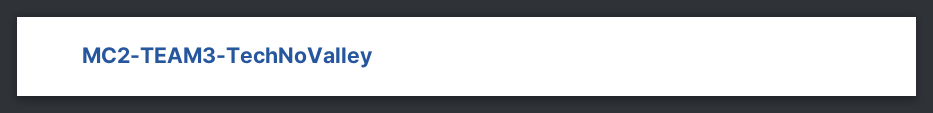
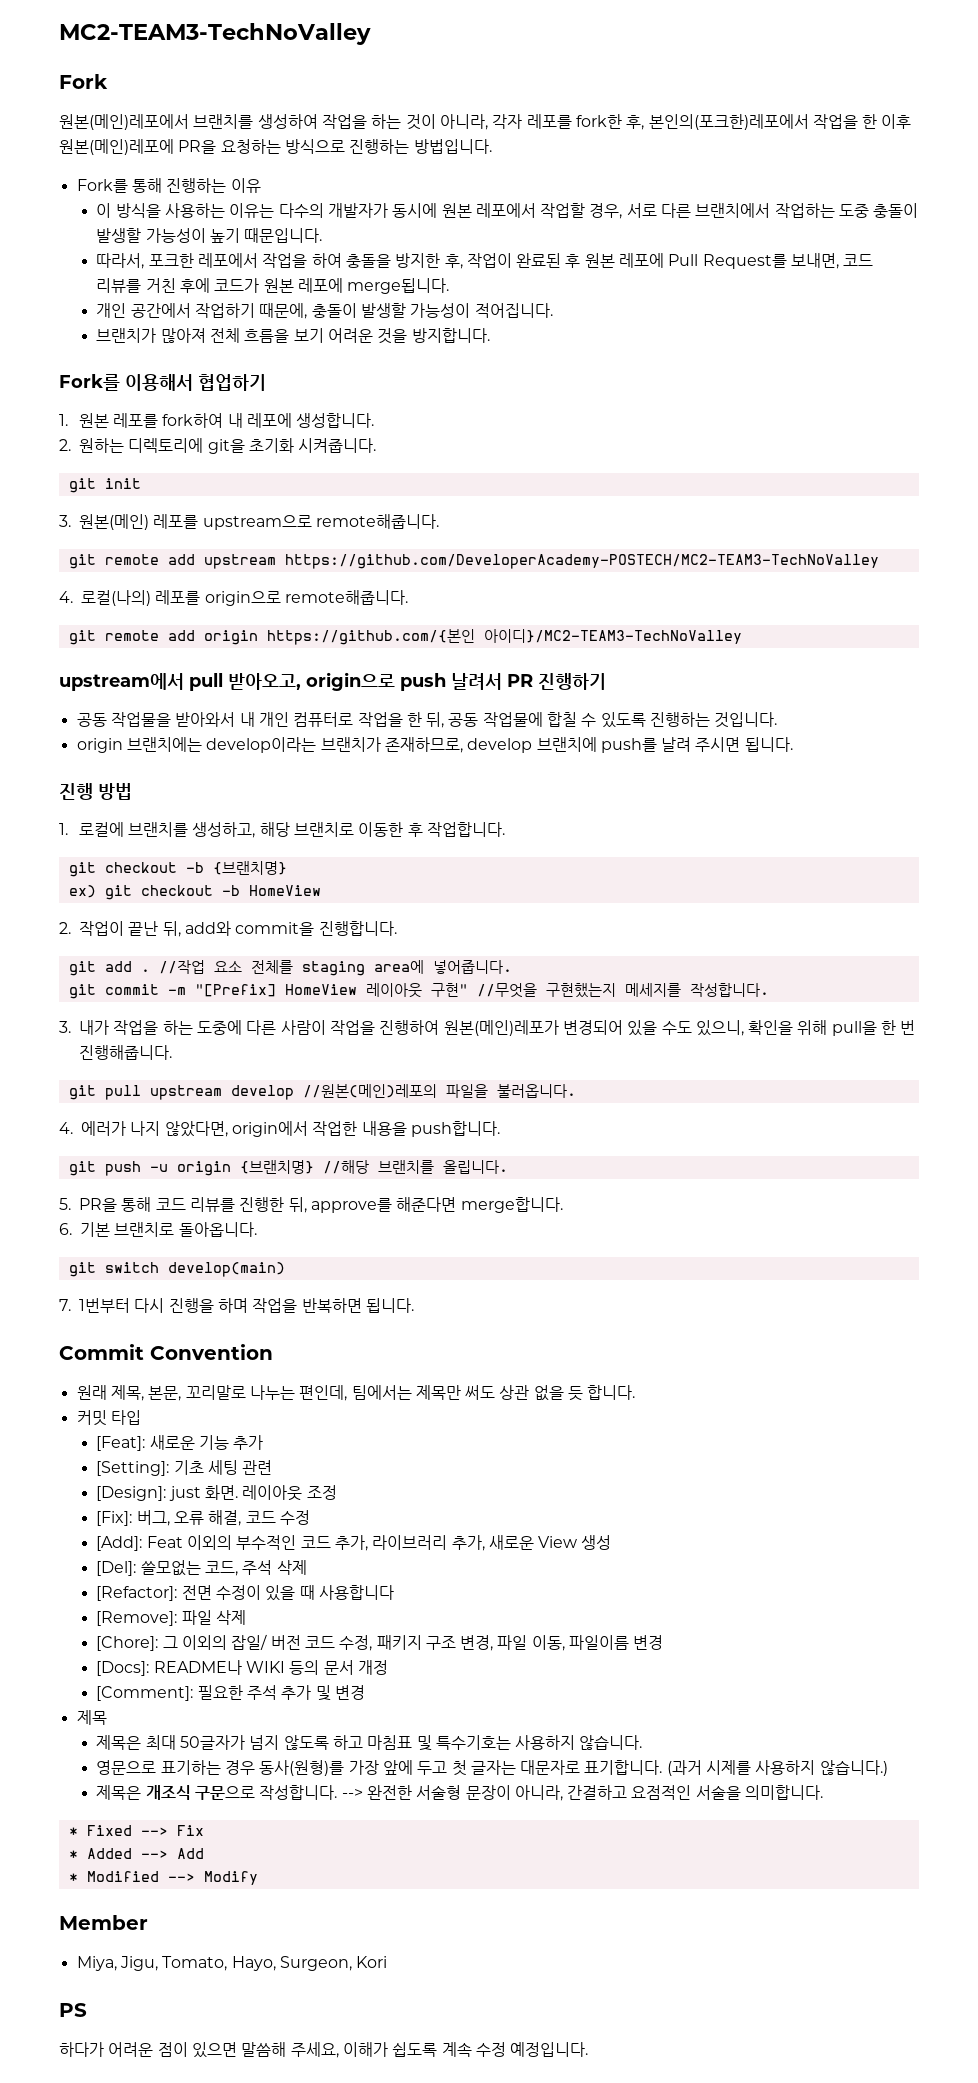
+ Fork
+ 원본(메인)레포에서 브랜치를 생성하여 작업을 하는 것이 아니라, 각자 레포를 fork한 후, 본인의(포크한)레포에서 작업을 한 이후 원본(메인)레포에 PR을 요청하는 방식으로 진행하는 방법입니다.
+ Fork를 통해 진행하는 이유
+ 이 방식을 사용하는 이유는 다수의 개발자가 동시에 원본 레포에서 작업할 경우, 서로 다른 브랜치에서 작업하는 도중 충돌이 발생할 가능성이 높기 때문입니다.
+ 따라서, 포크한 레포에서 작업을 하여 충돌을 방지한 후, 작업이 완료된 후 원본 레포에 Pull Request를 보내면, 코드 리뷰를 거친 후에 코드가 원본 레포에 merge됩니다.
+ 개인 공간에서 작업하기 때문에, 충돌이 발생할 가능성이 적어집니다.
+ 브랜치가 많아져 전체 흐름을 보기 어려운 것을 방지합니다.
+ Fork를 이용해서 협업하기
+ 1. 원본 레포를 fork하여 내 레포에 생성합니다.
+ 2. 원하는 디렉토리에 git을 초기화 시켜줍니다.
+ git init
+ 3. 원본(메인) 레포를 upstream으로 remote해줍니다.
+ git remote add upstream https://github.com/DeveloperAcademy-POSTECH/MC2-TEAM3-TechNoValley
+ 4. 로컬(나의) 레포를 origin으로 remote해줍니다.
+ git remote add origin https://github.com/{본인 아이디}/MC2-TEAM3-TechNoValley
+ upstream에서 pull 받아오고, origin으로 push 날려서 PR 진행하기
+ 공동 작업물을 받아와서 내 개인 컴퓨터로 작업을 한 뒤, 공동 작업물에 합칠 수 있도록 진행하는 것입니다.
+ origin 브랜치에는 develop이라는 브랜치가 존재하므로, develop 브랜치에 push를 날려 주시면 됩니다.
+ 진행 방법
+ 1. 로컬에 브랜치를 생성하고, 해당 브랜치로 이동한 후 작업합니다.
+ git checkout -b {브랜치명}
+ ex) git checkout -b HomeView
+ 2. 작업이 끝난 뒤, add와 commit을 진행합니다.
+ git add . //작업 요소 전체를 staging area에 넣어줍니다.
+ git commit -m "[Prefix] HomeView 레이아웃 구현" //무엇을 구현했는지 메세지를 작성합니다.
+ 3. 내가 작업을 하는 도중에 다른 사람이 작업을 진행하여 원본(메인)레포가 변경되어 있을 수도 있으니, 확인을 위해 pull을 한 번 진행해줍니다.
+ git pull upstream develop //원본(메인)레포의 파일을 불러옵니다.
+ 4. 에러가 나지 않았다면, origin에서 작업한 내용을 push합니다.
+ git push -u origin {브랜치명} //해당 브랜치를 올립니다.
+ 5. PR을 통해 코드 리뷰를 진행한 뒤, approve를 해준다면 merge합니다.
+ 6. 기본 브랜치로 돌아옵니다.
+ git switch develop(main)
+ 7. 1번부터 다시 진행을 하며 작업을 반복하면 됩니다.
+ Commit Convention
+ 원래 제목, 본문, 꼬리말로 나누는 편인데, 팀에서는 제목만 써도 상관 없을 듯 합니다.
+ 커밋 타입
+ [Feat]: 새로운 기능 추가
+ [Setting]: 기초 세팅 관련
+ [Design]: just 화면. 레이아웃 조정
+ [Fix]: 버그, 오류 해결, 코드 수정
+ [Add]: Feat 이외의 부수적인 코드 추가, 라이브러리 추가, 새로운 View 생성
+ [Del]: 쓸모없는 코드, 주석 삭제
+ [Refactor]: 전면 수정이 있을 때 사용합니다
+ [Remove]: 파일 삭제
+ [Chore]: 그 이외의 잡일/ 버전 코드 수정, 패키지 구조 변경, 파일 이동, 파일이름 변경
+ [Docs]: README나 WIKI 등의 문서 개정
+ [Comment]: 필요한 주석 추가 및 변경
+ 제목
+ 제목은 최대 50글자가 넘지 않도록 하고 마침표 및 특수기호는 사용하지 않습니다.
+ 영문으로 표기하는 경우 동사(원형)를 가장 앞에 두고 첫 글자는 대문자로 표기합니다. (과거 시제를 사용하지 않습니다.)
+ 제목은 개조식 구문으로 작성합니다. --> 완전한 서술형 문장이 아니라, 간결하고 요점적인 서술을 의미합니다.
+ * Fixed --> Fix
+ * Added --> Add
+ * Modified --> Modify
+ Member
+ Miya, Jigu, Tomato, Hayo, Surgeon, Kori
+ PS
+ 하다가 어려운 점이 있으면 말씀해 주세요, 이해가 쉽도록 계속 수정 예정입니다.

